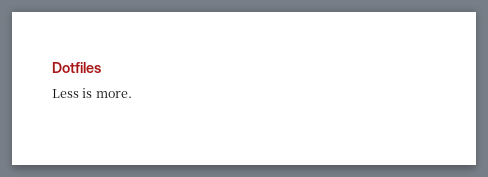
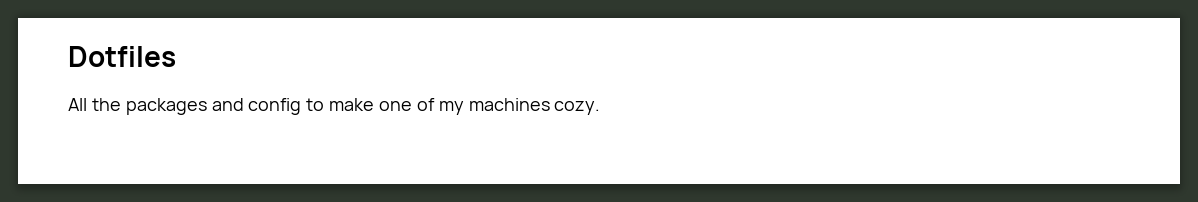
- Less is more.
+ All the packages and config to make one of my machines cozy.

